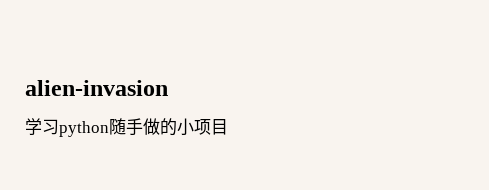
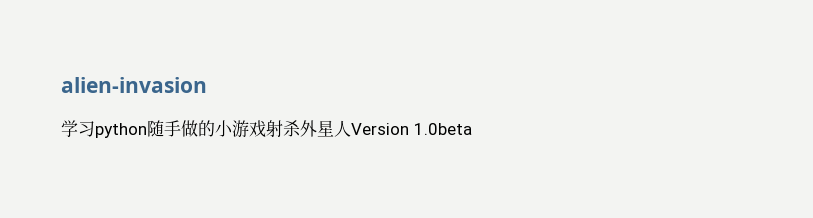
- 学习python随手做的小项目
+ 学习python随手做的小游戏射杀外星人Version 1.0beta

